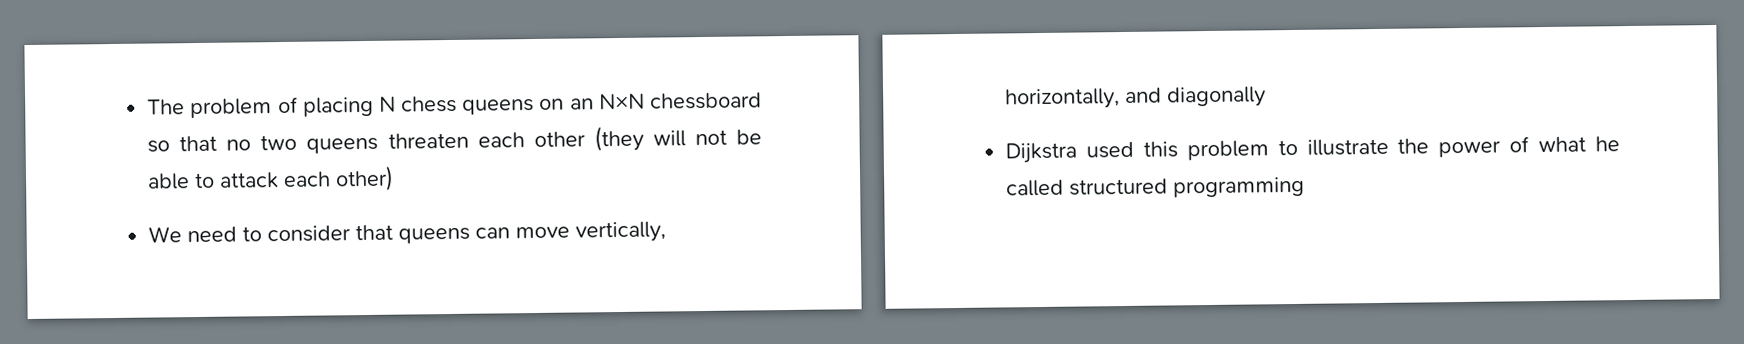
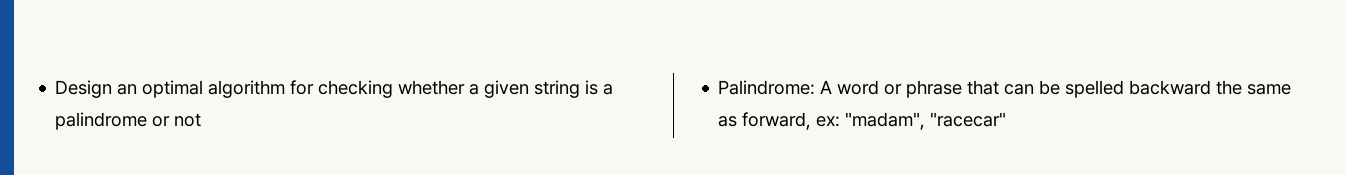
- The problem of placing N chess queens on an N×N chessboard so that no two queens threaten each other (they will not be able to attack each other)
- We need to consider that queens can move vertically, horizontally, and diagonally
- Dijkstra used this problem to illustrate the power of what he called structured programming
+ Design an optimal algorithm for checking whether a given string is a palindrome or not
+ Palindrome: A word or phrase that can be spelled backward the same as forward, ex: "madam", "racecar"

